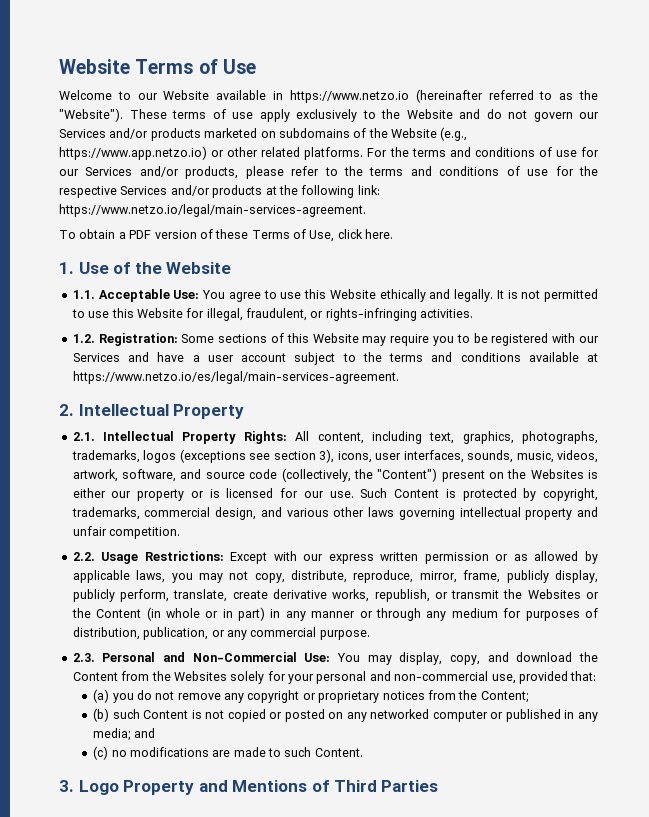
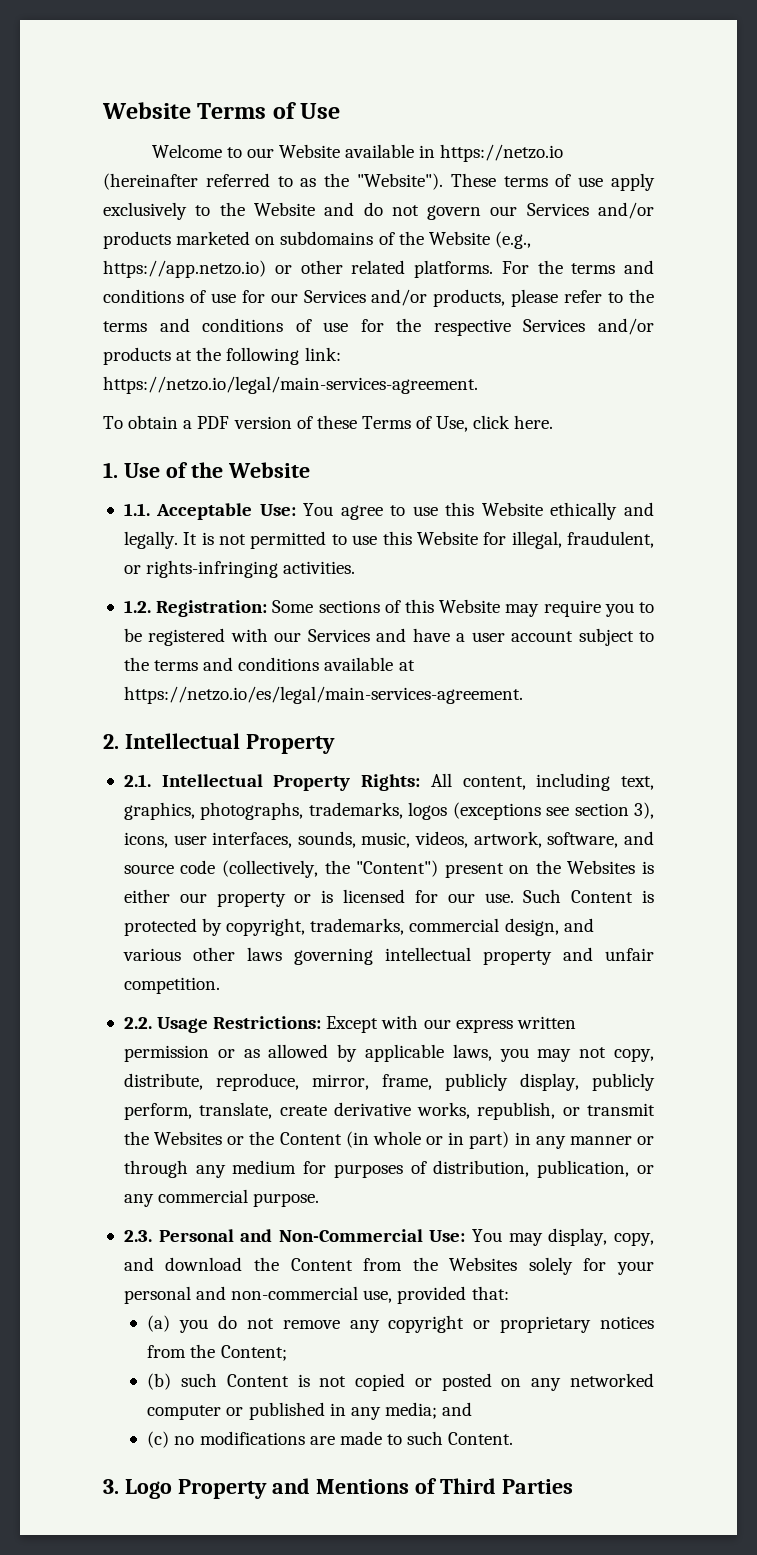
- Welcome to our Website available in https://www.netzo.io (hereinafter referred to as the "Website").
+ Welcome to our Website available in https://netzo.io (hereinafter referred to as the "Website").
- These terms of use apply exclusively to the Website and do not govern our Services and/or products marketed on subdomains of the Website (e.g., https://www.app.netzo.io) or other related platforms.
+ These terms of use apply exclusively to the Website and do not govern our Services and/or products marketed on subdomains of the Website (e.g., https://app.netzo.io) or other related platforms.
- For the terms and conditions of use for our Services and/or products, please refer to the terms and conditions of use for the respective Services and/or products at the following link: https://www.netzo.io/legal/main-services-agreement.
+ For the terms and conditions of use for our Services and/or products, please refer to the terms and conditions of use for the respective Services and/or products at the following link: https://netzo.io/legal/main-services-agreement.
- 1.2. Registration: Some sections of this Website may require you to be registered with our Services and have a user account subject to the terms and conditions available at https://www.netzo.io/es/legal/main-services-agreement.
+ 1.2. Registration: Some sections of this Website may require you to be registered with our Services and have a user account subject to the terms and conditions available at https://netzo.io/es/legal/main-services-agreement.

